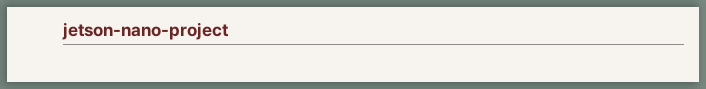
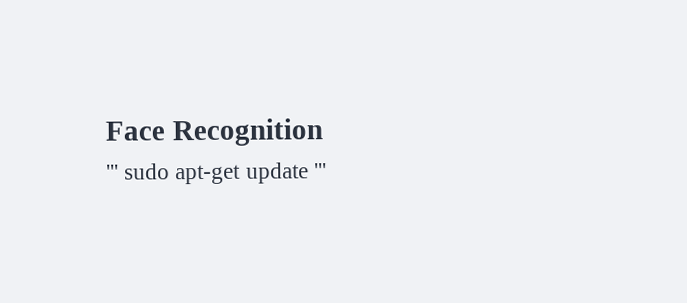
- jetson-nano-project
+ Face Recognition
+ ''' sudo apt-get update '''

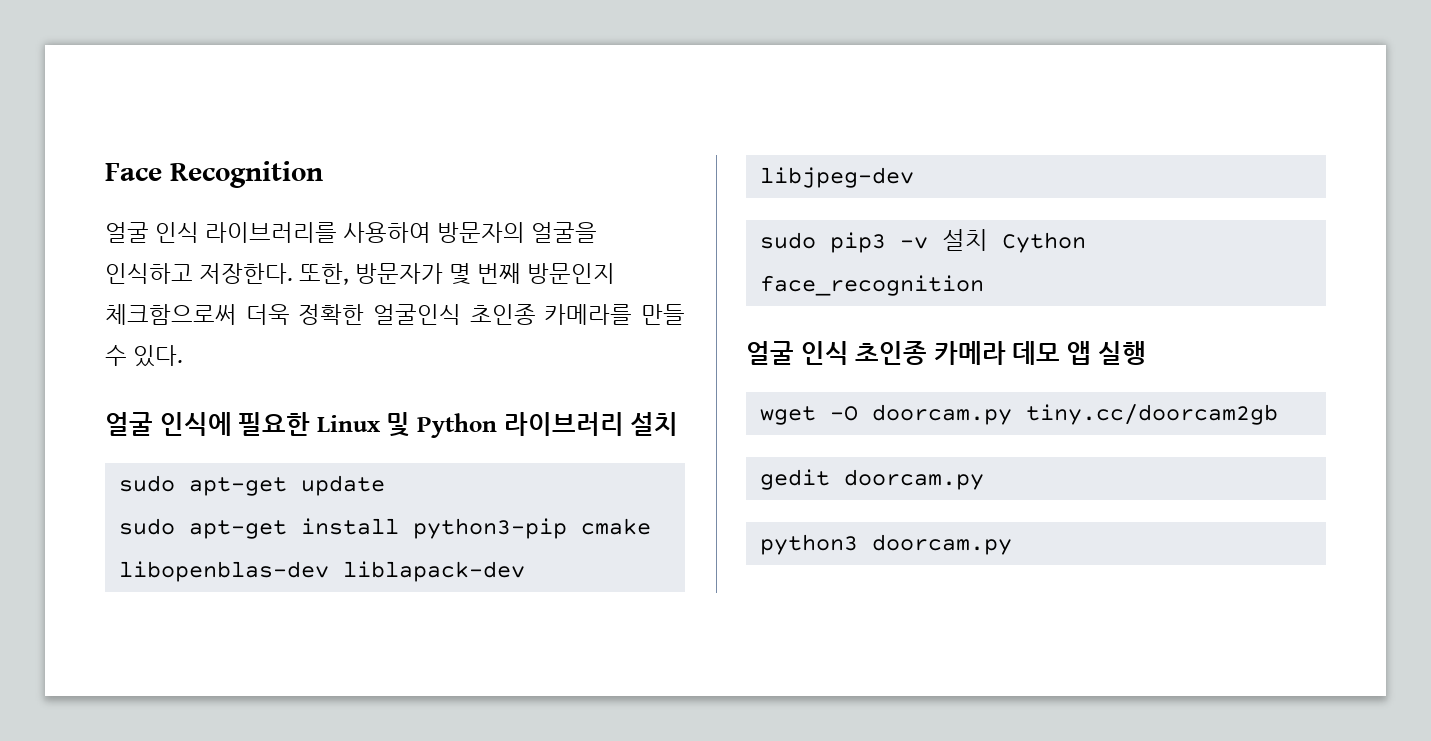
- ''' sudo apt-get update '''
+ 얼굴 인식 라이브러리를 사용하여 방문자의 얼굴을 인식하고 저장한다. 또한, 방문자가 몇 번째 방문인지 체크함으로써 더욱 정확한 얼굴인식 초인종 카메라를 만들 수 있다.
+ 얼굴 인식에 필요한 Linux 및 Python 라이브러리 설치
+ sudo apt-get update
+ sudo apt-get install python3-pip cmake libopenblas-dev liblapack-dev libjpeg-dev
+ sudo pip3 -v 설치 Cython face_recognition
+ 얼굴 인식 초인종 카메라 데모 앱 실행
+ wget -O doorcam.py tiny.cc/doorcam2gb
+ gedit doorcam.py
+ python3 doorcam.py

